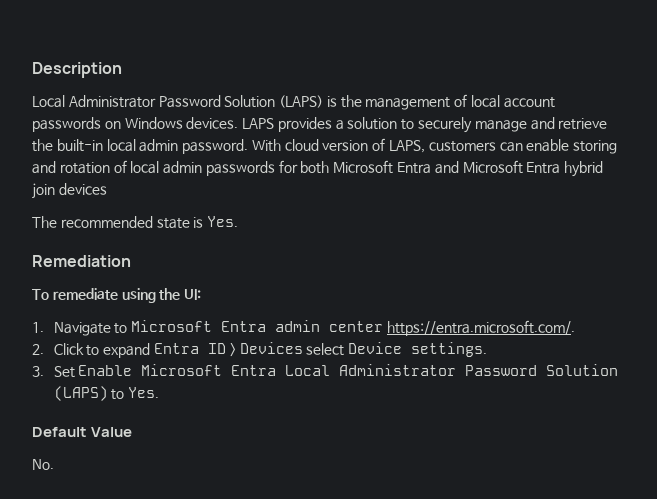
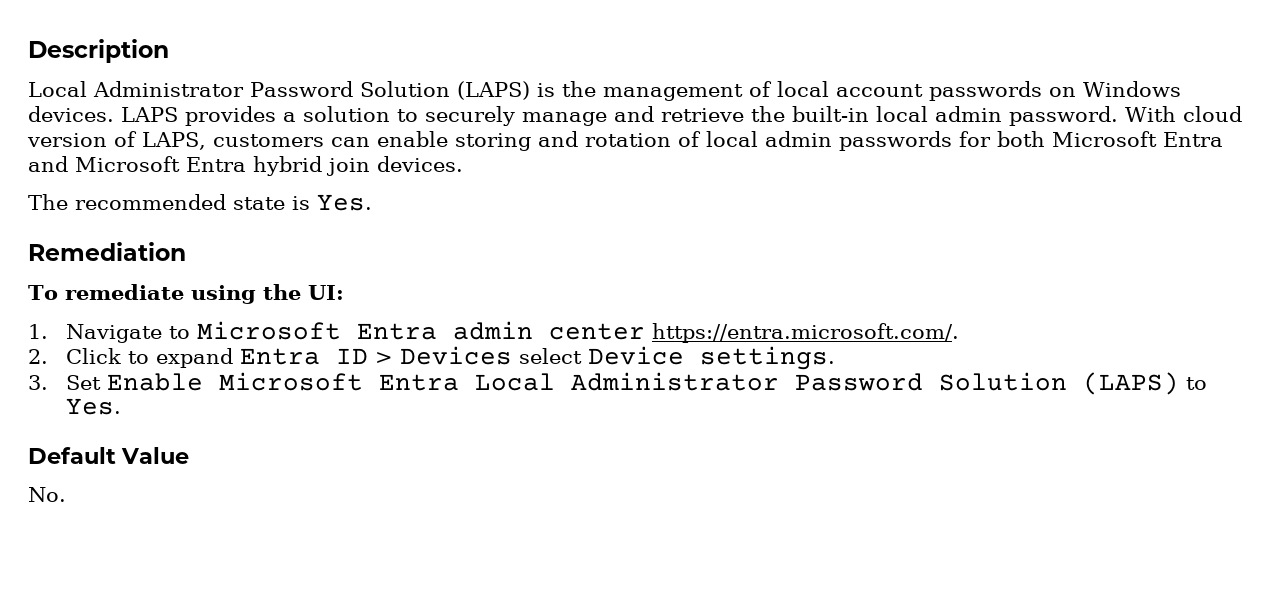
- With cloud version of LAPS, customers can enable storing and rotation of local admin passwords for both Microsoft Entra and Microsoft Entra hybrid join devices
+ With cloud version of LAPS, customers can enable storing and rotation of local admin passwords for both Microsoft Entra and Microsoft Entra hybrid join devices.

